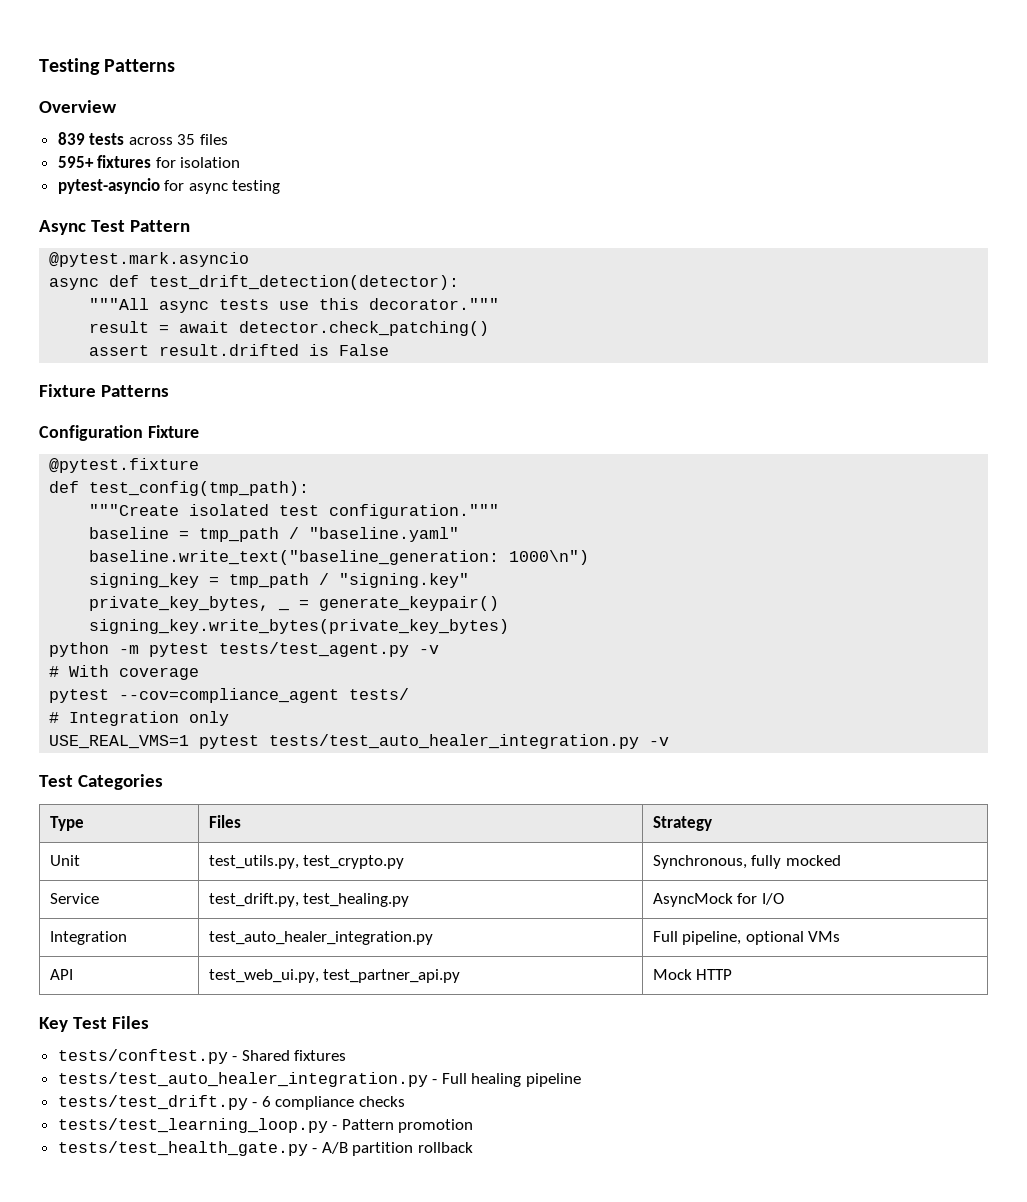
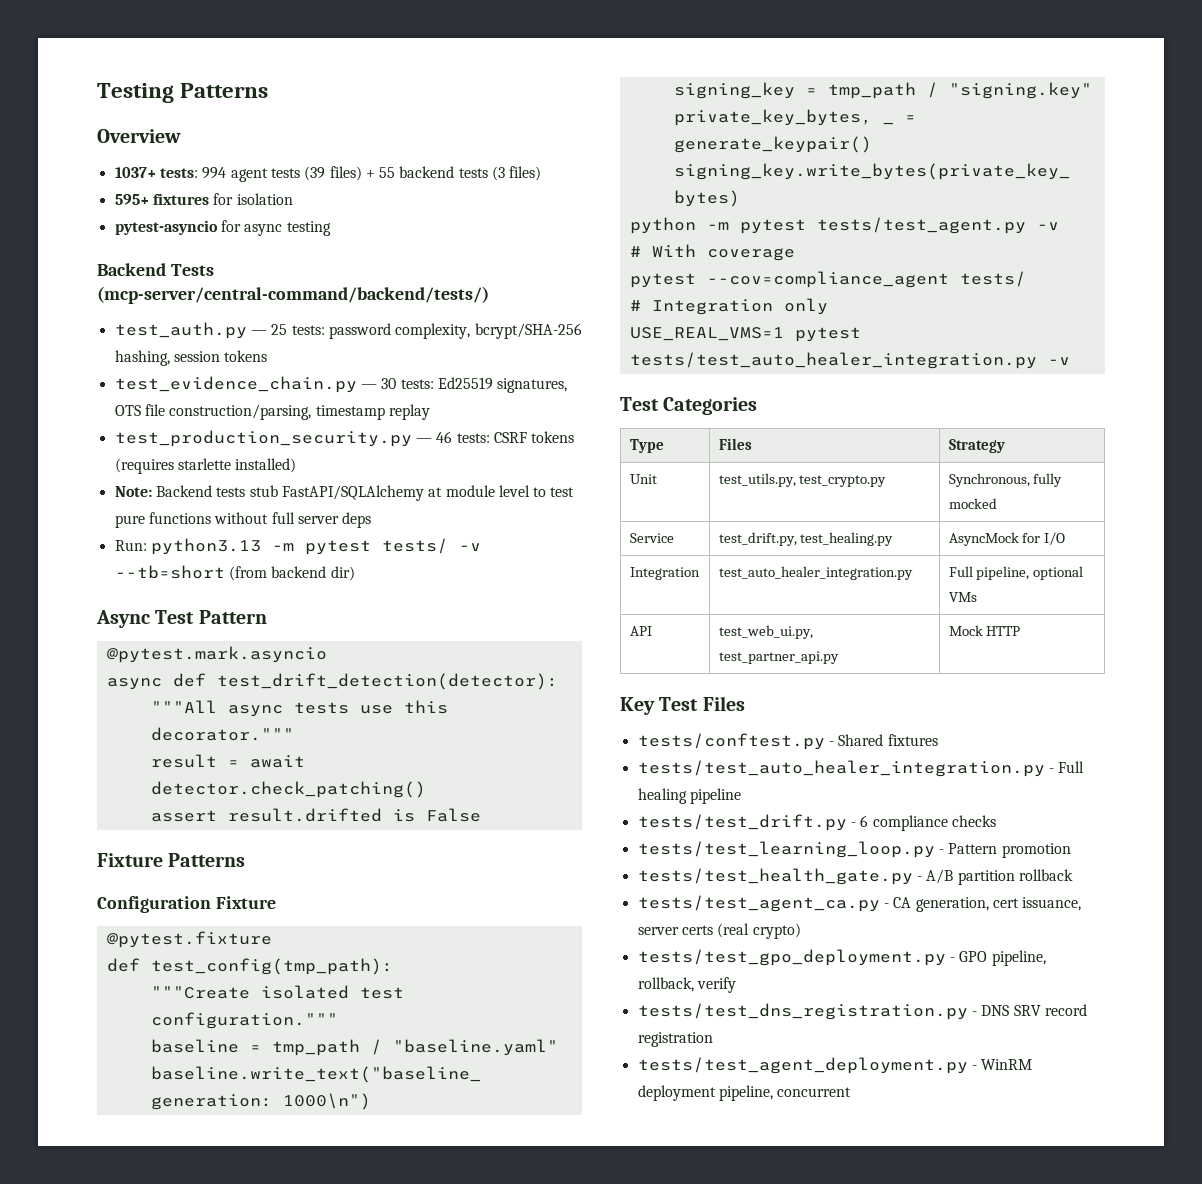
- 839 tests across 35 files
+ 1037+ tests: 994 agent tests (39 files) + 55 backend tests (3 files)
+ Backend Tests (mcp-server/central-command/backend/tests/)
+ test_auth.py — 25 tests: password complexity, bcrypt/SHA-256 hashing, session tokens
+ test_evidence_chain.py — 30 tests: Ed25519 signatures, OTS file construction/parsing, timestamp replay
+ test_production_security.py — 46 tests: CSRF tokens (requires starlette installed)
+ Note: Backend tests stub FastAPI/SQLAlchemy at module level to test pure functions without full server deps
+ Run: python3.13 -m pytest tests/ -v --tb=short (from backend dir)
+ tests/test_agent_ca.py - CA generation, cert issuance, server certs (real crypto)
+ tests/test_gpo_deployment.py - GPO pipeline, rollback, verify
+ tests/test_dns_registration.py - DNS SRV record registration
+ tests/test_agent_deployment.py - WinRM deployment pipeline, concurrent

